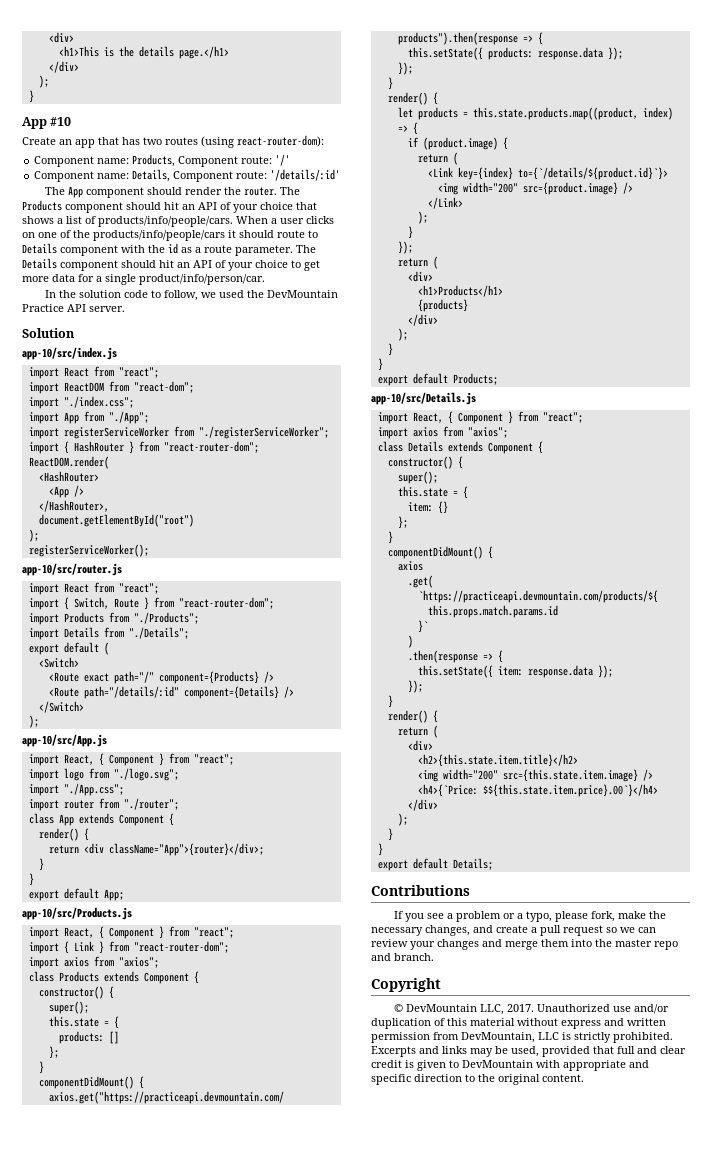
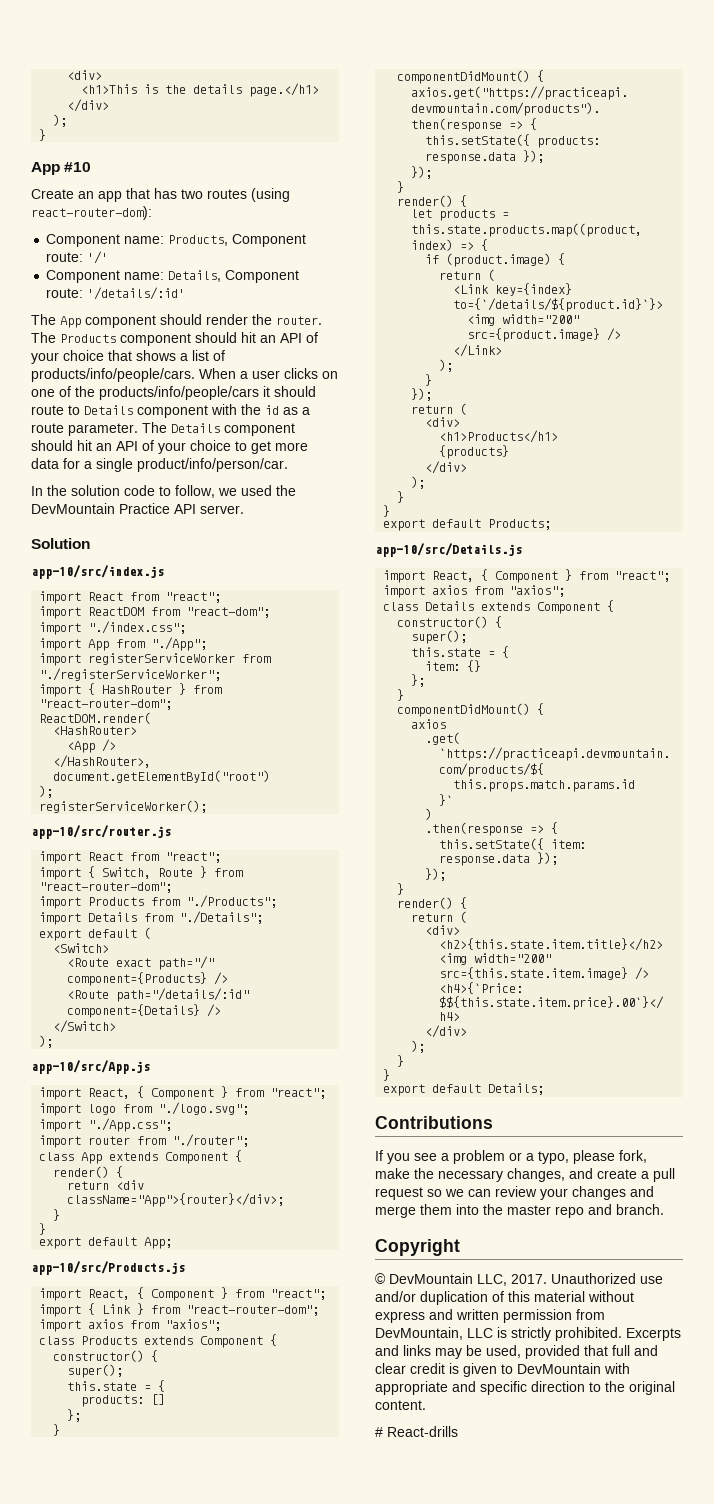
+ # React-drills

